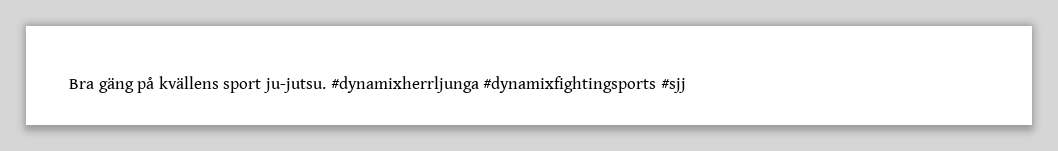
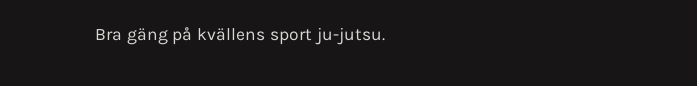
- #dynamixherrljunga #dynamixfightingsports #sjj

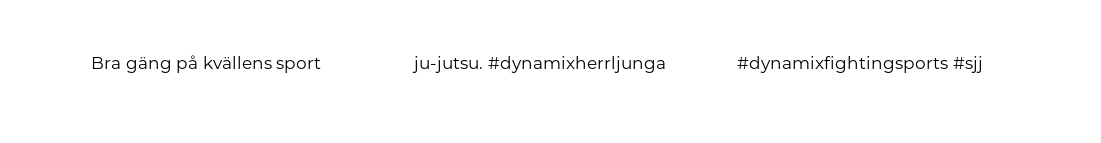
+ #dynamixherrljunga #dynamixfightingsports #sjj

